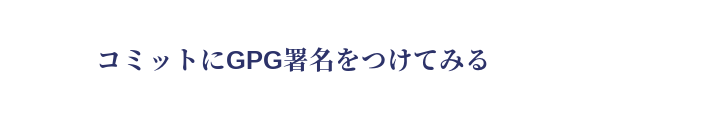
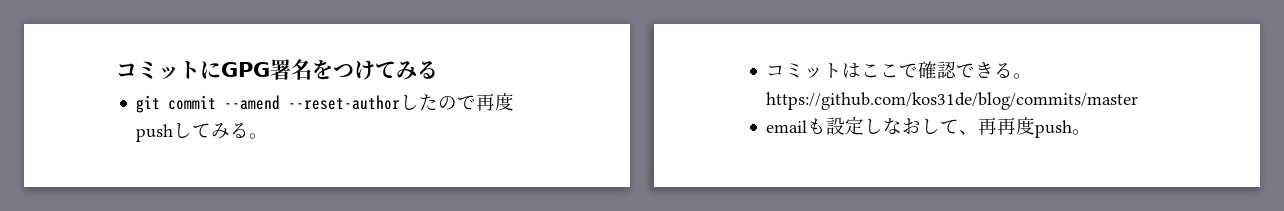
+ git commit --amend --reset-authorしたので再度pushしてみる。
+ コミットはここで確認できる。https://github.com/kos31de/blog/commits/master
+ emailも設定しなおして、再再度push。

